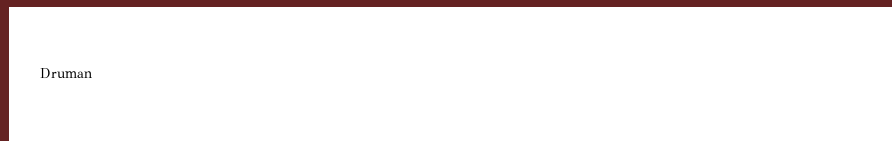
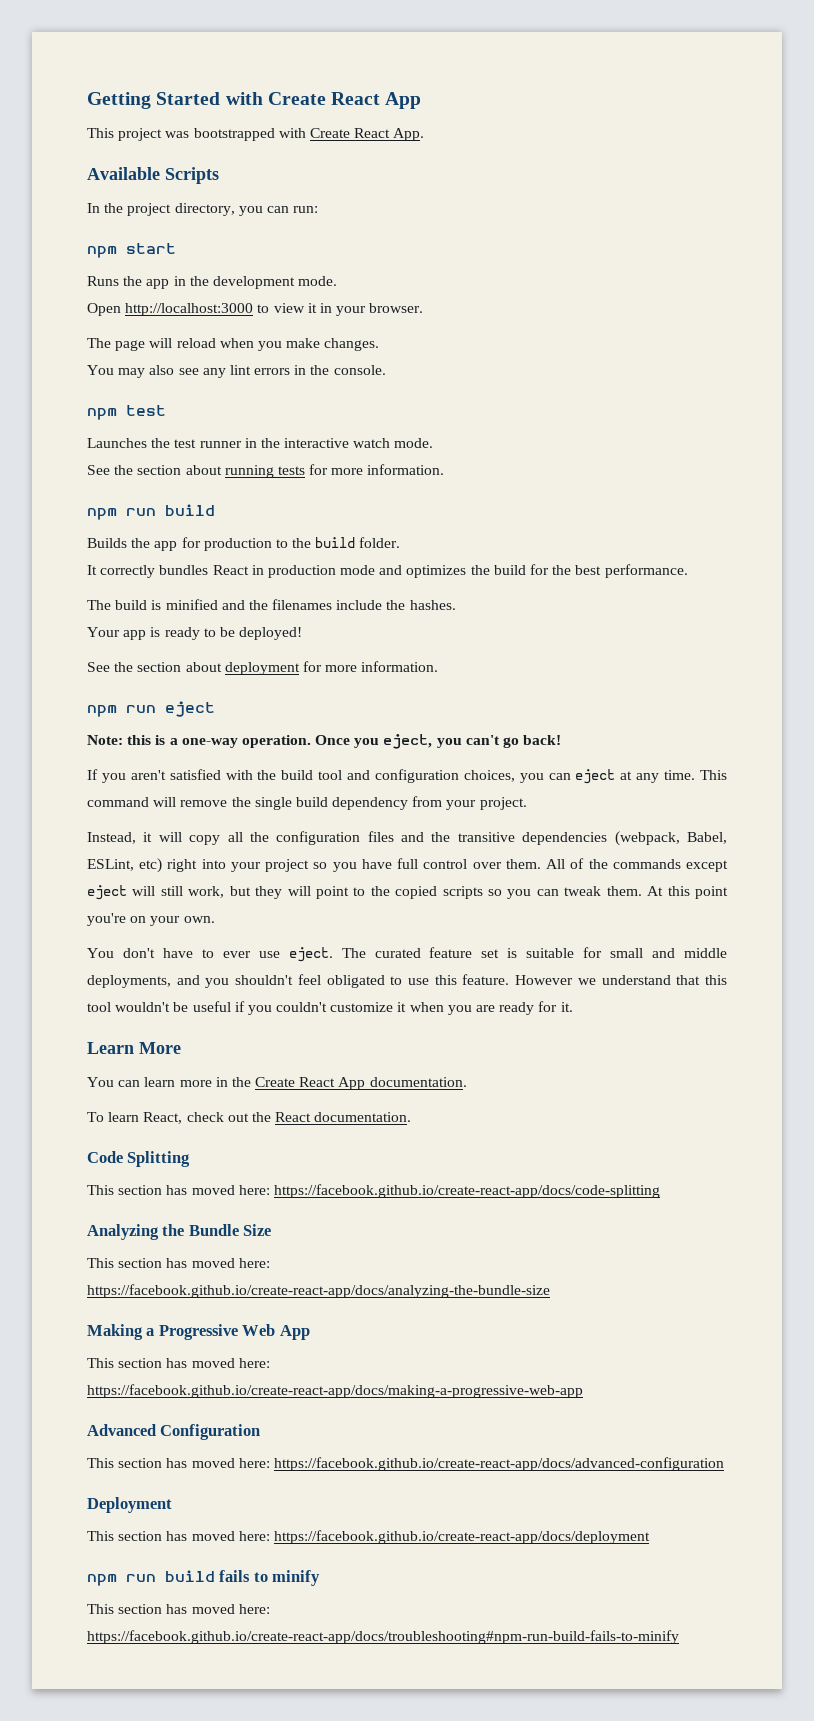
- Druman
+ Getting Started with Create React App
+ This project was bootstrapped with Create React App.
+ Available Scripts
+ In the project directory, you can run:
+ npm start
+ Runs the app in the development mode.
+ Open http://localhost:3000 to view it in your browser.
+ The page will reload when you make changes.
+ You may also see any lint errors in the console.
+ npm test
+ Launches the test runner in the interactive watch mode.
+ See the section about running tests for more information.
+ npm run build
+ Builds the app for production to the build folder.
+ It correctly bundles React in production mode and optimizes the build for the best performance.
+ The build is minified and the filenames include the hashes.
+ Your app is ready to be deployed!
+ See the section about deployment for more information.
+ npm run eject
+ Note: this is a one-way operation. Once you eject, you can't go back!
+ If you aren't satisfied with the build tool and configuration choices, you can eject at any time. This command will remove the single build dependency from your project.
+ Instead, it will copy all the configuration files and the transitive dependencies (webpack, Babel, ESLint, etc) right into your project so you have full control over them. All of the commands except eject will still work, but they will point to the copied scripts so you can tweak them. At this point you're on your own.
+ You don't have to ever use eject. The curated feature set is suitable for small and middle deployments, and you shouldn't feel obligated to use this feature. However we understand that this tool wouldn't be useful if you couldn't customize it when you are ready for it.
+ Learn More
+ You can learn more in the Create React App documentation.
+ To learn React, check out the React documentation.
+ Code Splitting
+ This section has moved here: https://facebook.github.io/create-react-app/docs/code-splitting
+ Analyzing the Bundle Size
+ This section has moved here: https://facebook.github.io/create-react-app/docs/analyzing-the-bundle-size
+ Making a Progressive Web App
+ This section has moved here: https://facebook.github.io/create-react-app/docs/making-a-progressive-web-app
+ Advanced Configuration
+ This section has moved here: https://facebook.github.io/create-react-app/docs/advanced-configuration
+ Deployment
+ This section has moved here: https://facebook.github.io/create-react-app/docs/deployment
+ npm run build fails to minify
+ This section has moved here: https://facebook.github.io/create-react-app/docs/troubleshooting#npm-run-build-fails-to-minify

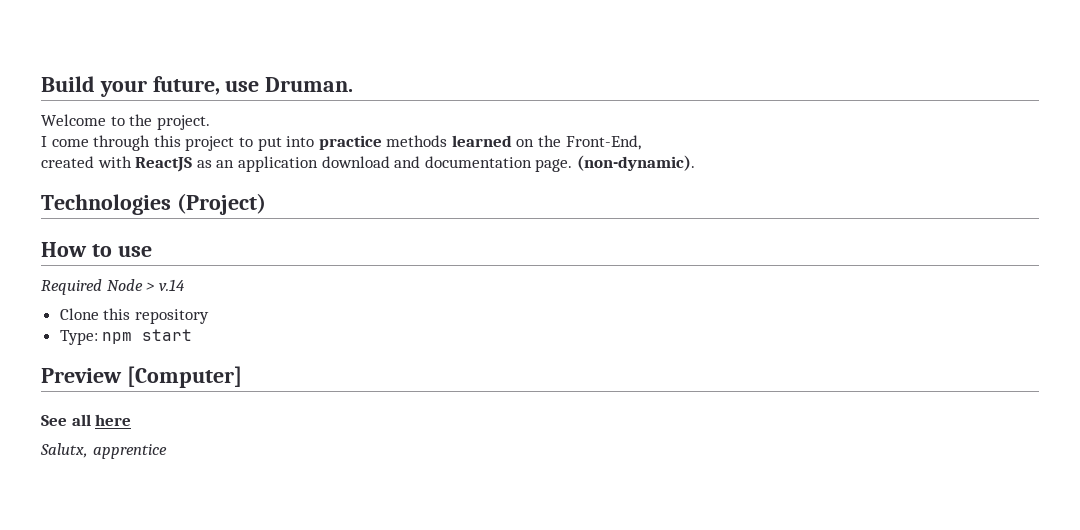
- Getting Started with Create React App
- This project was bootstrapped with Create React App.
- Available Scripts
- In the project directory, you can run:
- npm start
- Runs the app in the development mode.
- Open http://localhost:3000 to view it in your browser.
- The page will reload when you make changes.
- You may also see any lint errors in the console.
- npm test
- Launches the test runner in the interactive watch mode.
- See the section about running tests for more information.
- npm run build
- Builds the app for production to the build folder.
- It correctly bundles React in production mode and optimizes the build for the best performance.
- The build is minified and the filenames include the hashes.
- Your app is ready to be deployed!
- See the section about deployment for more information.
- npm run eject
- Note: this is a one-way operation. Once you eject, you can't go back!
- If you aren't satisfied with the build tool and configuration choices, you can eject at any time. This command will remove the single build dependency from your project.
- Instead, it will copy all the configuration files and the transitive dependencies (webpack, Babel, ESLint, etc) right into your project so you have full control over them. All of the commands except eject will still work, but they will point to the copied scripts so you can tweak them. At this point you're on your own.
- You don't have to ever use eject. The curated feature set is suitable for small and middle deployments, and you shouldn't feel obligated to use this feature. However we understand that this tool wouldn't be useful if you couldn't customize it when you are ready for it.
- Learn More
- You can learn more in the Create React App documentation.
- To learn React, check out the React documentation.
- Code Splitting
- This section has moved here: https://facebook.github.io/create-react-app/docs/code-splitting
- Analyzing the Bundle Size
- This section has moved here: https://facebook.github.io/create-react-app/docs/analyzing-the-bundle-size
- Making a Progressive Web App
- This section has moved here: https://facebook.github.io/create-react-app/docs/making-a-progressive-web-app
- Advanced Configuration
- This section has moved here: https://facebook.github.io/create-react-app/docs/advanced-configuration
- Deployment
- This section has moved here: https://facebook.github.io/create-react-app/docs/deployment
- npm run build fails to minify
- This section has moved here: https://facebook.github.io/create-react-app/docs/troubleshooting#npm-run-build-fails-to-minify
+ Build your future, use Druman.
+ Welcome to the project.
+ I come through this project to put into practice methods learned on the Front-End,
+ created with ReactJS as an application download and documentation page. (non-dynamic).
+ Technologies (Project)
+ How to use
+ Required Node > v.14
+ Clone this repository
+ Type: npm start
+ Preview [Computer]
+ See all here
+ Salutx, apprentice

